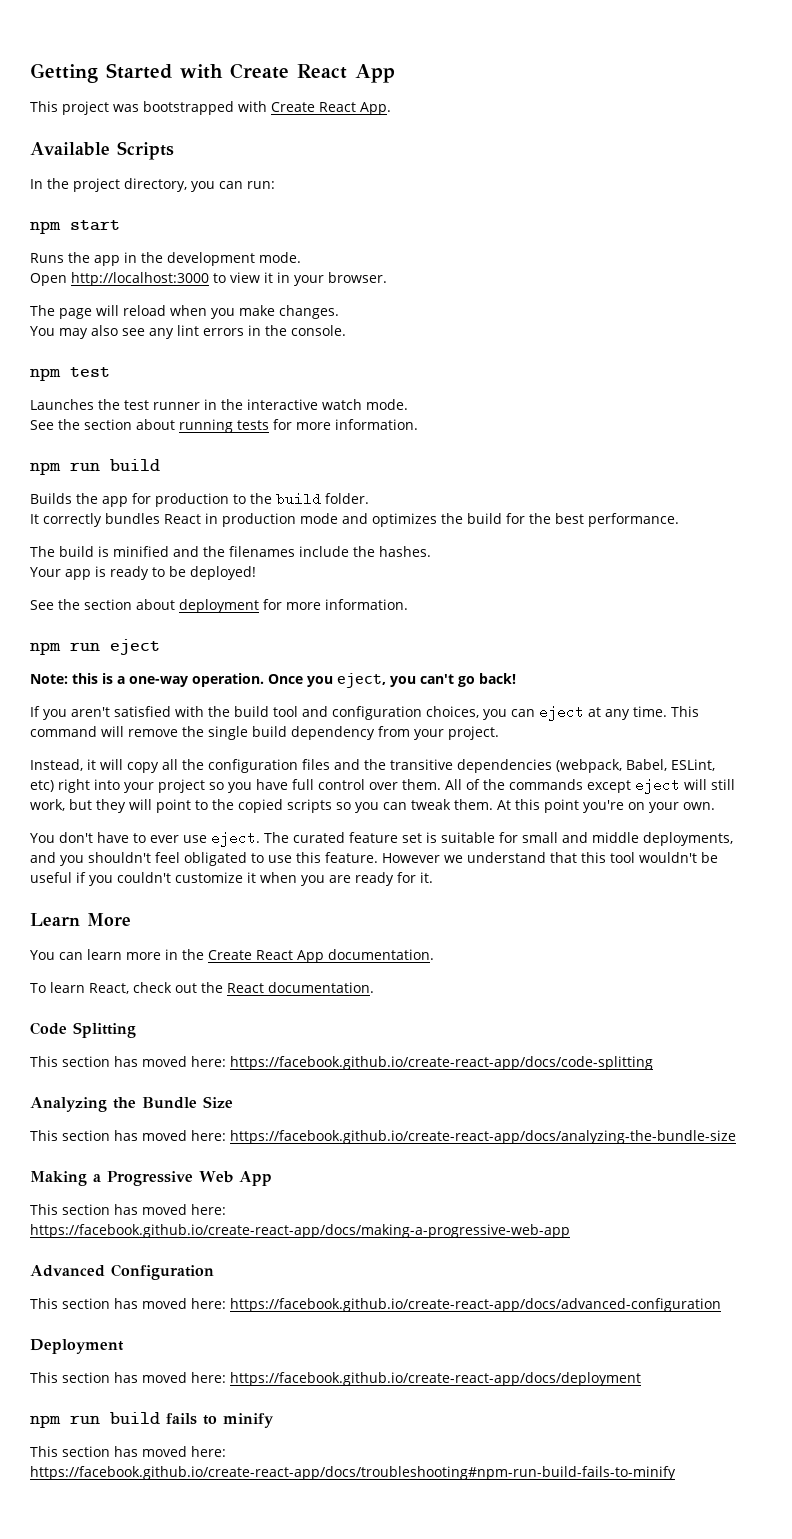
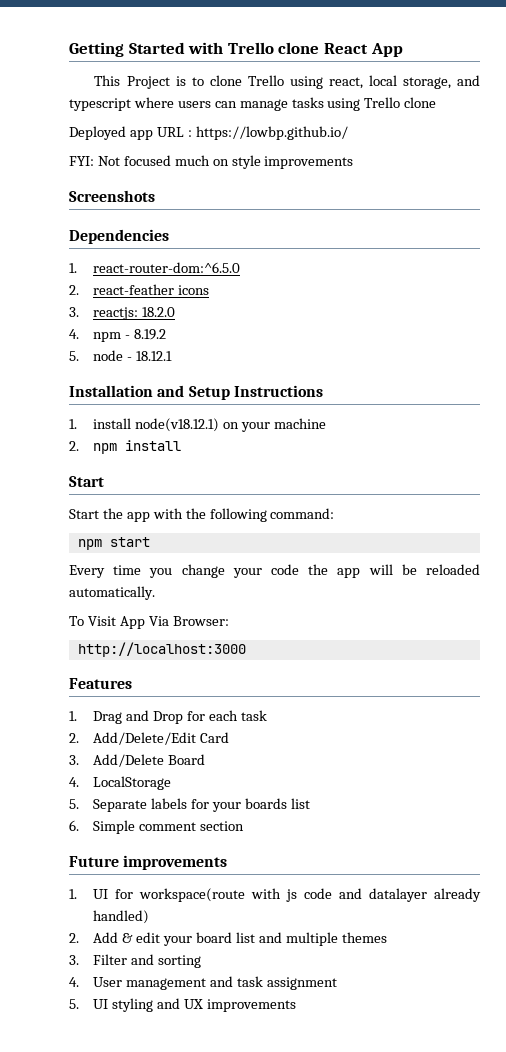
- Getting Started with Create React App
+ Getting Started with Trello clone React App
- This project was bootstrapped with Create React App.
- Available Scripts
- In the project directory, you can run:
+ This Project is to clone Trello using react, local storage, and typescript where users can manage tasks using Trello clone
+ Deployed app URL : https://lowbp.github.io/
+ FYI: Not focused much on style improvements
+ Screenshots
+ Dependencies
+ 1. react-router-dom:^6.5.0
+ 2. react-feather icons
+ 3. reactjs: 18.2.0
+ 4. npm - 8.19.2
+ 5. node - 18.12.1
+ Installation and Setup Instructions
+ 1. install node(v18.12.1) on your machine
+ 2. npm install
+ Start
+ Start the app with the following command:
  npm start
- Runs the app in the development mode.
- Open http://localhost:3000 to view it in your browser.
- The page will reload when you make changes.
- You may also see any lint errors in the console.
- npm test
- Launches the test runner in the interactive watch mode.
- See the section about running tests for more information.
- npm run build
- Builds the app for production to the build folder.
- It correctly bundles React in production mode and optimizes the build for the best performance.
- The build is minified and the filenames include the hashes.
- Your app is ready to be deployed!
- See the section about deployment for more information.
- npm run eject
- Note: this is a one-way operation. Once you eject, you can't go back!
- If you aren't satisfied with the build tool and configuration choices, you can eject at any time. This command will remove the single build dependency from your project.
- Instead, it will copy all the configuration files and the transitive dependencies (webpack, Babel, ESLint, etc) right into your project so you have full control over them. All of the commands except eject will still work, but they will point to the copied scripts so you can tweak them. At this point you're on your own.
- You don't have to ever use eject. The curated feature set is suitable for small and middle deployments, and you shouldn't feel obligated to use this feature. However we understand that this tool wouldn't be useful if you couldn't customize it when you are ready for it.
- Learn More
- You can learn more in the Create React App documentation.
- To learn React, check out the React documentation.
- Code Splitting
- This section has moved here: https://facebook.github.io/create-react-app/docs/code-splitting
- Analyzing the Bundle Size
- This section has moved here: https://facebook.github.io/create-react-app/docs/analyzing-the-bundle-size
- Making a Progressive Web App
- This section has moved here: https://facebook.github.io/create-react-app/docs/making-a-progressive-web-app
- Advanced Configuration
- This section has moved here: https://facebook.github.io/create-react-app/docs/advanced-configuration
- Deployment
- This section has moved here: https://facebook.github.io/create-react-app/docs/deployment
- npm run build fails to minify
- This section has moved here: https://facebook.github.io/create-react-app/docs/troubleshooting#npm-run-build-fails-to-minify
+ Every time you change your code the app will be reloaded automatically.
+ To Visit App Via Browser:
+ http://localhost:3000
+ Features
+ 1. Drag and Drop for each task
+ 2. Add/Delete/Edit Card
+ 3. Add/Delete Board
+ 4. LocalStorage
+ 5. Separate labels for your boards list
+ 6. Simple comment section
+ Future improvements
+ 1. UI for workspace(route with js code and datalayer already handled)
+ 2. Add & edit your board list and multiple themes
+ 3. Filter and sorting
+ 4. User management and task assignment
+ 5. UI styling and UX improvements

